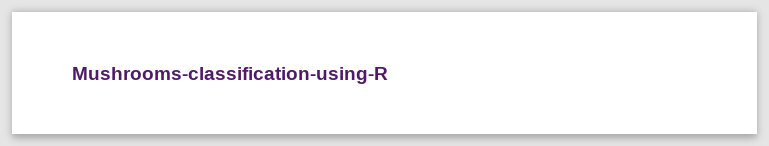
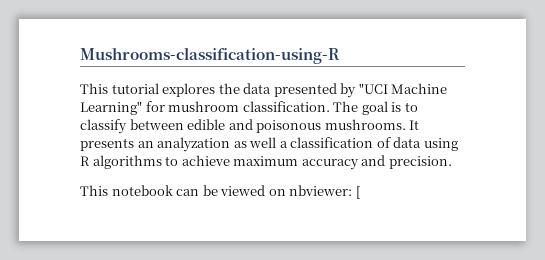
+ This tutorial explores the data presented by "UCI Machine Learning" for mushroom classification. The goal is to classify between edible and poisonous mushrooms. It presents an analyzation as well a classification of data using R algorithms to achieve maximum accuracy and precision.
+ This notebook can be viewed on nbviewer: [

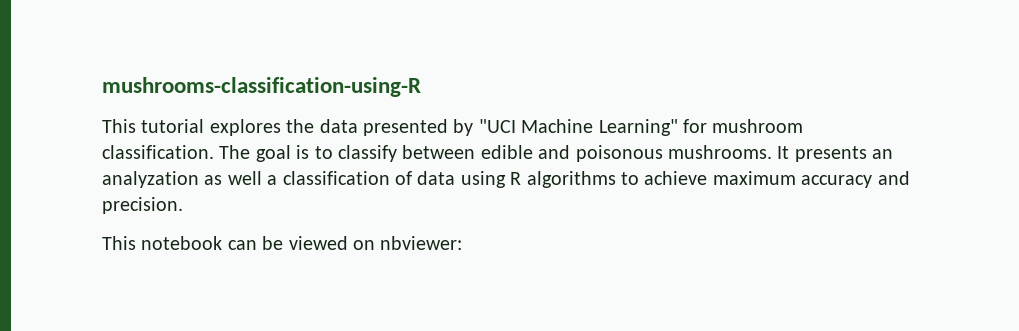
- Mushrooms-classification-using-R
+ mushrooms-classification-using-R
- This notebook can be viewed on nbviewer: [
+ This notebook can be viewed on nbviewer:

